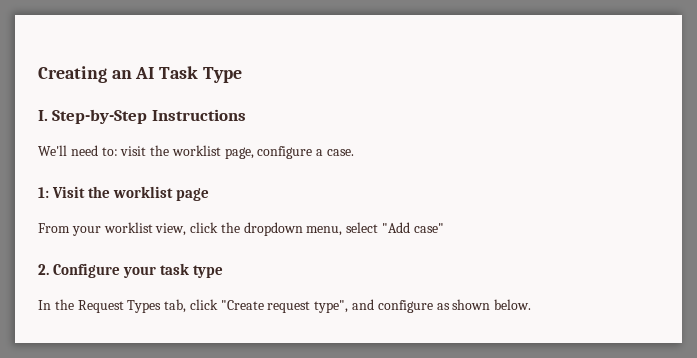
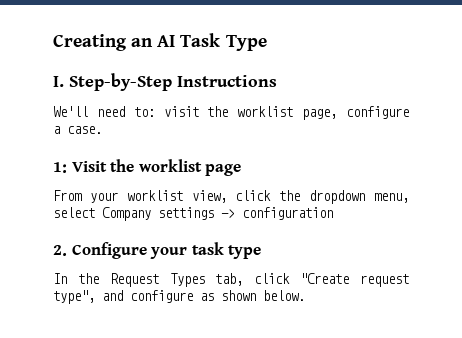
- From your worklist view, click the dropdown menu, select "Add case"
+ From your worklist view, click the dropdown menu, select Company settings -> configuration

